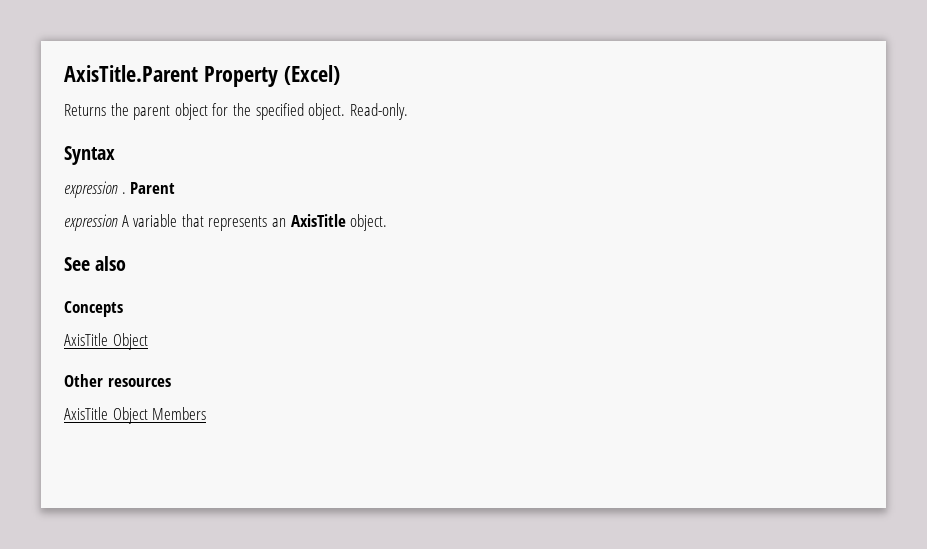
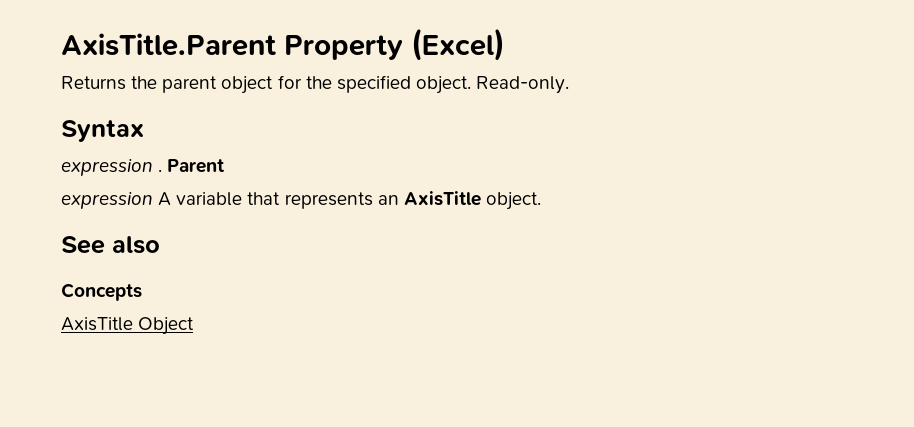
- Other resources
- AxisTitle Object Members

